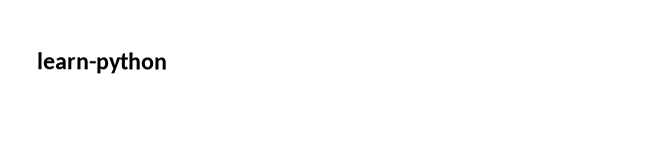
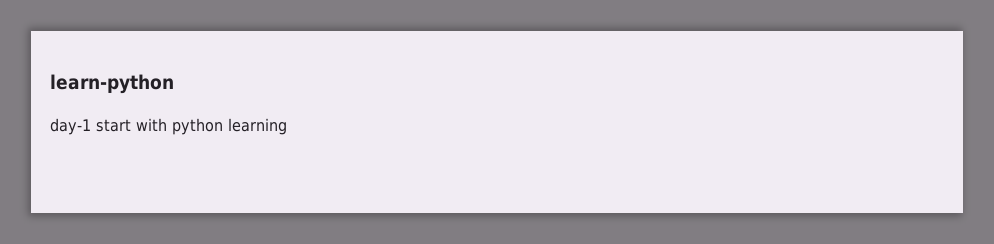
+ day-1 start with python learning

